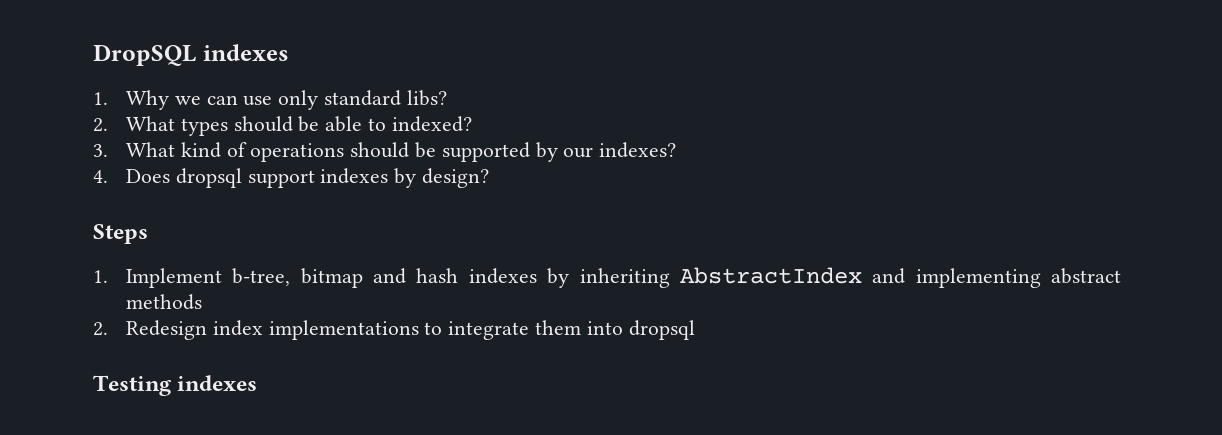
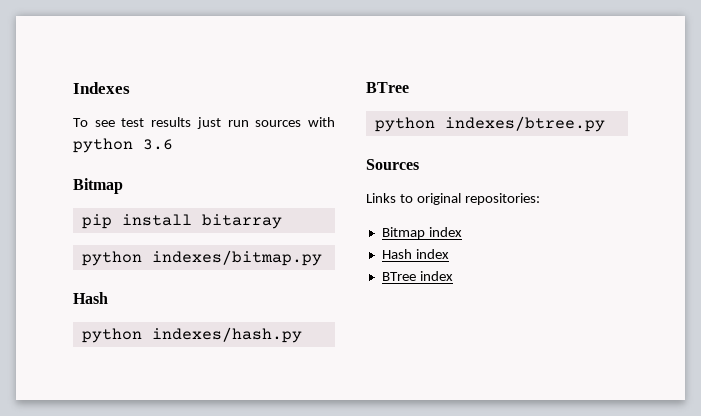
- DropSQL indexes
- 1. Why we can use only standard libs?
- 2. What types should be able to indexed?
- 3. What kind of operations should be supported by our indexes?
- 4. Does dropsql support indexes by design?
- Steps
- 1. Implement b-tree, bitmap and hash indexes by inheriting AbstractIndex and implementing abstract methods
- 2. Redesign index implementations to integrate them into dropsql
- Testing indexes
+ Indexes
+ To see test results just run sources with python 3.6
+ Bitmap
+ pip install bitarray
+ python indexes/bitmap.py
+ Hash
+ python indexes/hash.py
+ BTree
+ python indexes/btree.py
+ Sources
+ Links to original repositories:
+ Bitmap index
+ Hash index
+ BTree index

